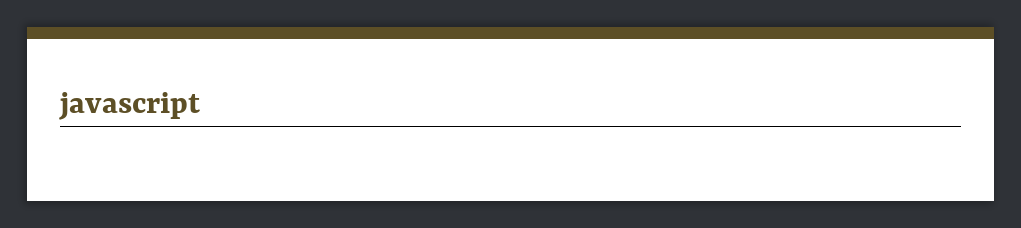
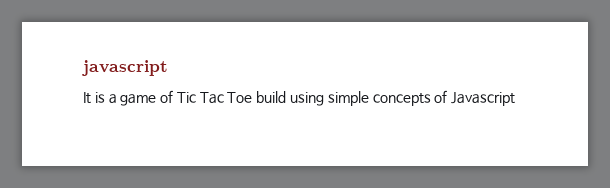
+ It is a game of Tic Tac Toe build using simple concepts of Javascript

